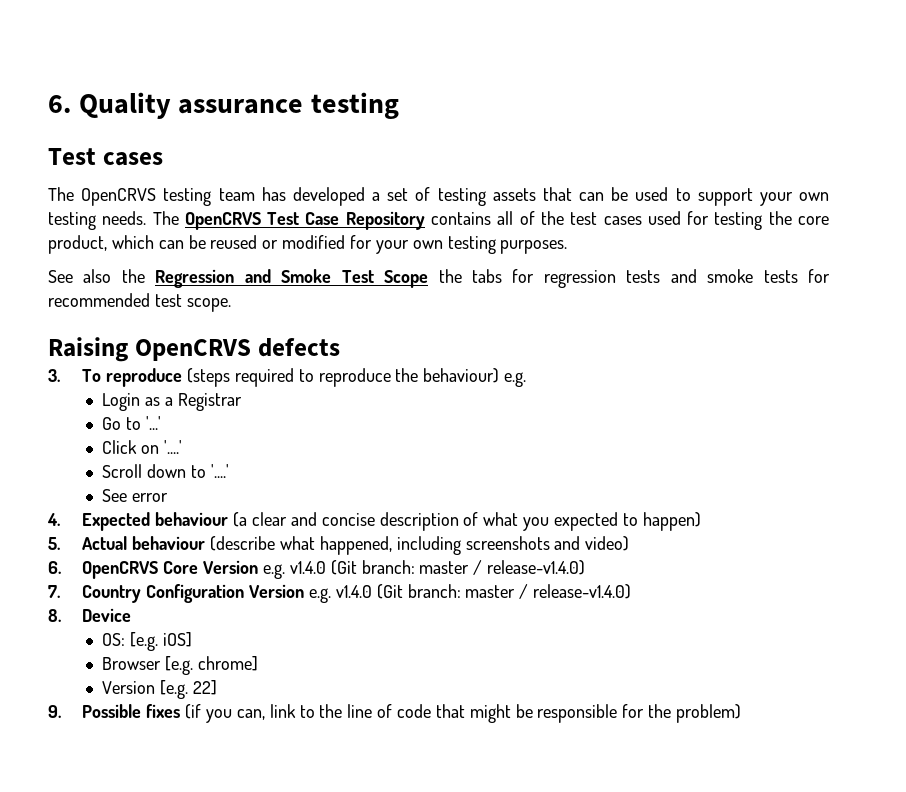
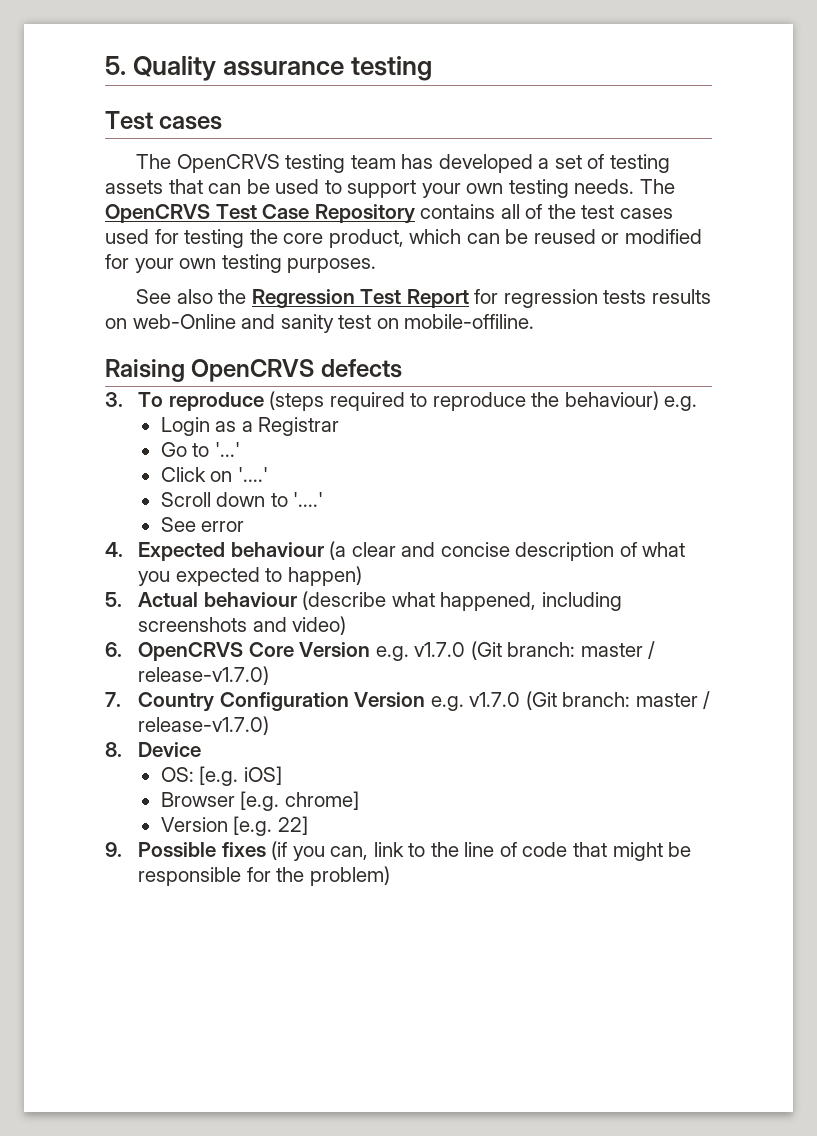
- 6. Quality assurance testing
+ 5. Quality assurance testing
- See also the Regression and Smoke Test Scope the tabs for regression tests and smoke tests for recommended test scope.
+ See also the Regression Test Report for regression tests results on web-Online and sanity test on mobile-offiline.
- 6. OpenCRVS Core Version e.g. v1.4.0 (Git branch: master / release-v1.4.0)
+ 6. OpenCRVS Core Version e.g. v1.7.0 (Git branch: master / release-v1.7.0)
- 7. Country Configuration Version e.g. v1.4.0 (Git branch: master / release-v1.4.0)
+ 7. Country Configuration Version e.g. v1.7.0 (Git branch: master / release-v1.7.0)

